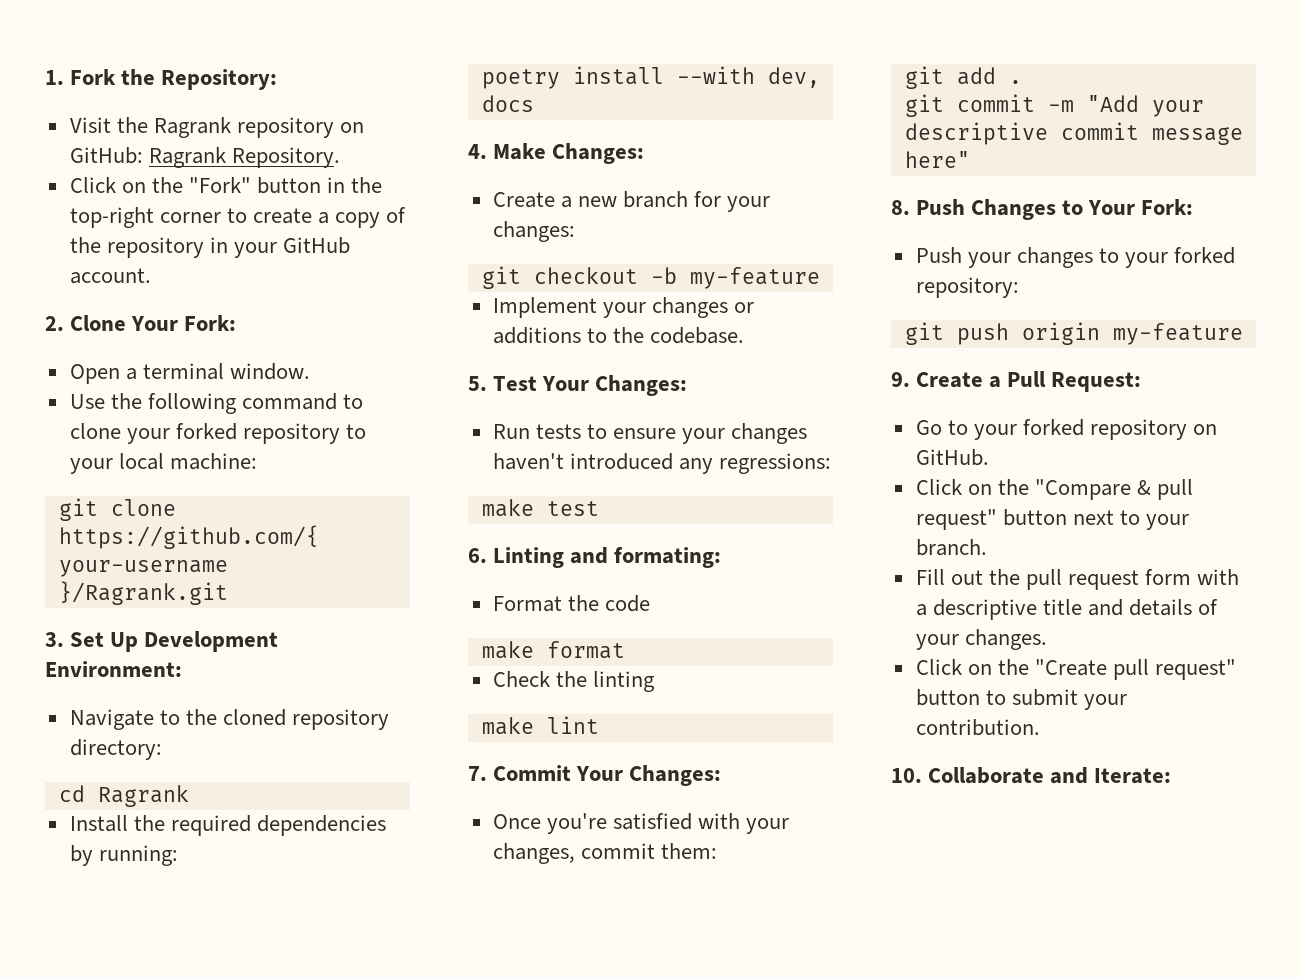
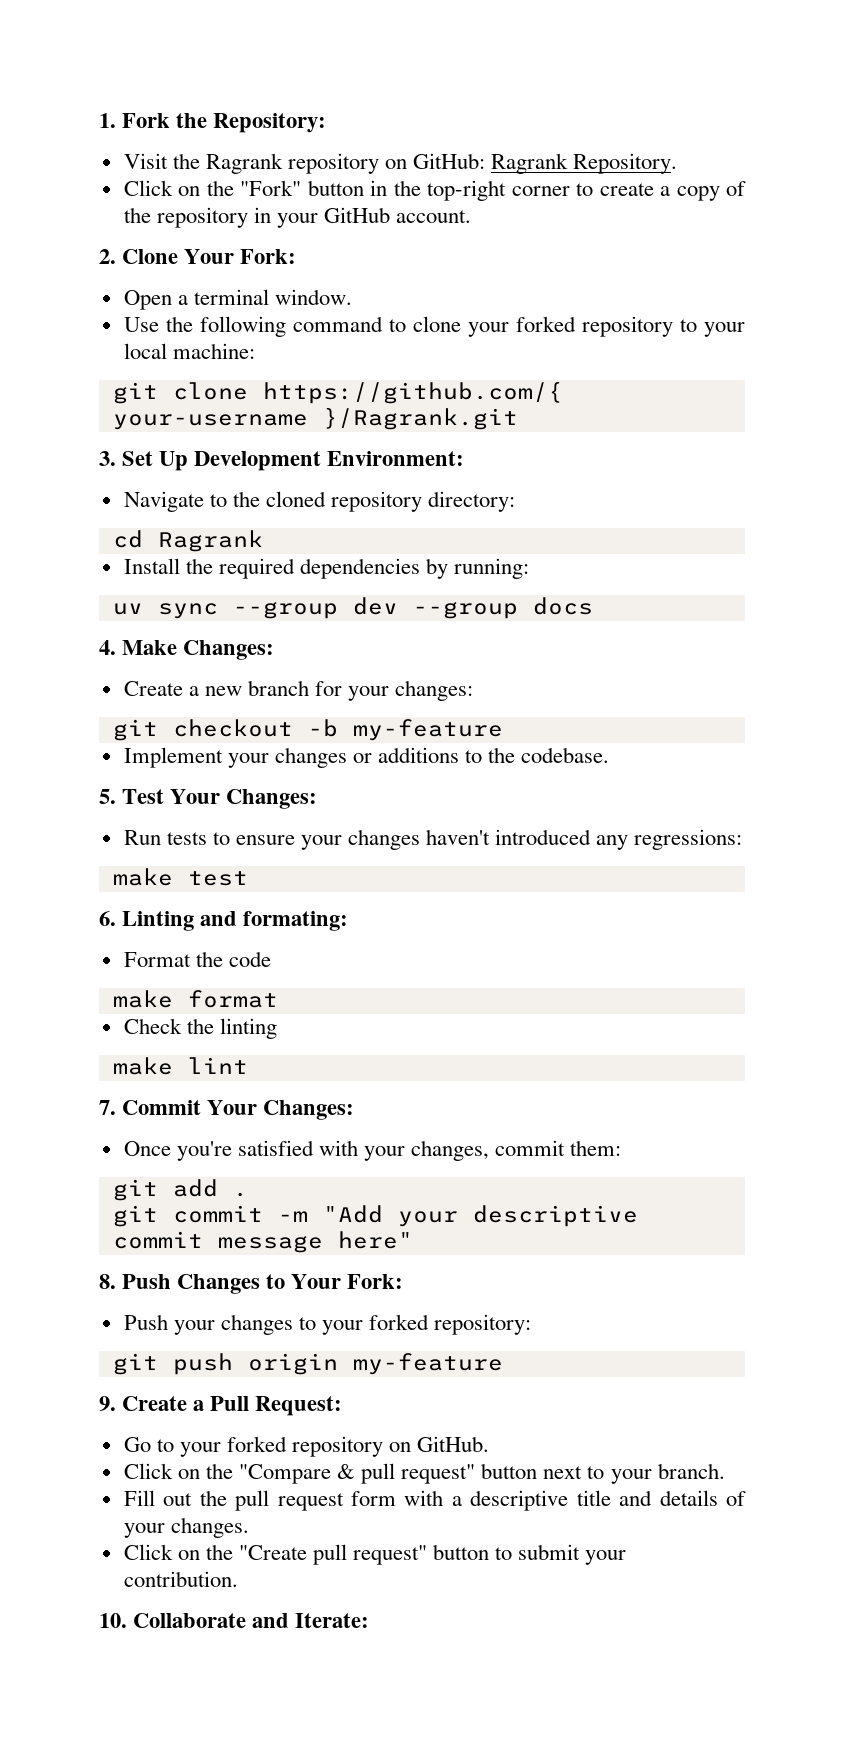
- poetry install --with dev, docs
+ uv sync --group dev --group docs

